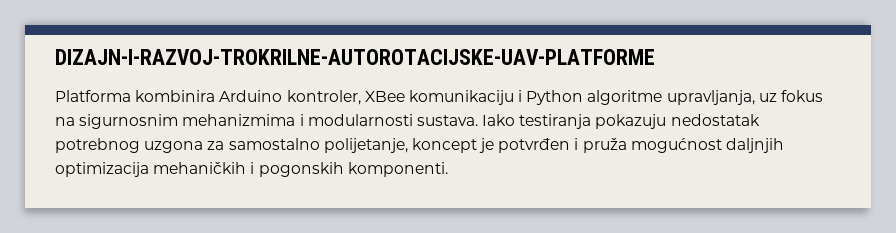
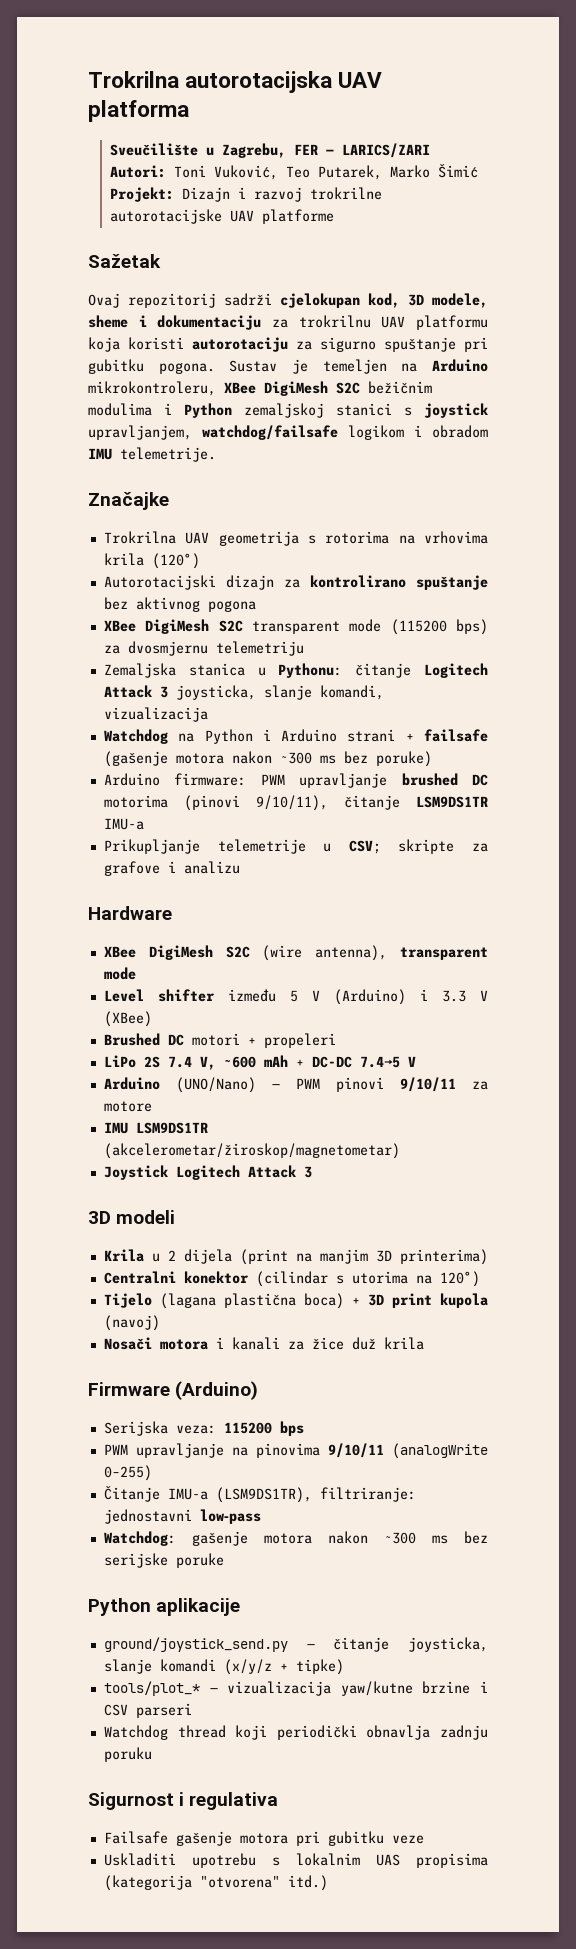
- DIZAJN-I-RAZVOJ-TROKRILNE-AUTOROTACIJSKE-UAV-PLATFORME
- Platforma kombinira Arduino kontroler, XBee komunikaciju i Python algoritme upravljanja, uz fokus na sigurnosnim mehanizmima i modularnosti sustava. Iako testiranja pokazuju nedostatak potrebnog uzgona za samostalno polijetanje, koncept je potvrđen i pruža mogućnost daljnjih optimizacija mehaničkih i pogonskih komponenti.
+ Trokrilna autorotacijska UAV platforma
+ Sveučilište u Zagrebu, FER — LARICS/ZARI Autori: Toni Vuković, Teo Putarek, Marko Šimić Projekt: Dizajn i razvoj trokrilne autorotacijske UAV platforme
+ Sažetak
+ Ovaj repozitorij sadrži cjelokupan kod, 3D modele, sheme i dokumentaciju za trokrilnu UAV platformu koja koristi autorotaciju za sigurno spuštanje pri gubitku pogona. Sustav je temeljen na Arduino mikrokontroleru, XBee DigiMesh S2C bežičnim modulima i Python zemaljskoj stanici s joystick upravljanjem, watchdog/failsafe logikom i obradom IMU telemetrije.
+ Značajke
+ Trokrilna UAV geometrija s rotorima na vrhovima krila (120°)
+ Autorotacijski dizajn za kontrolirano spuštanje bez aktivnog pogona
+ XBee DigiMesh S2C transparent mode (115200 bps) za dvosmjernu telemetriju
+ Zemaljska stanica u Pythonu: čitanje Logitech Attack 3 joysticka, slanje komandi, vizualizacija
+ Watchdog na Python i Arduino strani + failsafe (gašenje motora nakon ~300 ms bez poruke)
+ Arduino firmware: PWM upravljanje brushed DC motorima (pinovi 9/10/11), čitanje LSM9DS1TR IMU-a
+ Prikupljanje telemetrije u CSV; skripte za grafove i analizu
+ Hardware
+ XBee DigiMesh S2C (wire antenna), transparent mode
+ Level shifter između 5 V (Arduino) i 3.3 V (XBee)
+ Brushed DC motori + propeleri
+ LiPo 2S 7.4 V, ~600 mAh + DC-DC 7.4→5 V
+ Arduino (UNO/Nano) — PWM pinovi 9/10/11 za motore
+ IMU LSM9DS1TR (akcelerometar/žiroskop/magnetometar)
+ Joystick Logitech Attack 3
+ 3D modeli
+ Krila u 2 dijela (print na manjim 3D printerima)
+ Centralni konektor (cilindar s utorima na 120°)
+ Tijelo (lagana plastična boca) + 3D print kupola (navoj)
+ Nosači motora i kanali za žice duž krila
+ Firmware (Arduino)
+ Serijska veza: 115200 bps
+ PWM upravljanje na pinovima 9/10/11 (analogWrite 0–255)
+ Čitanje IMU-a (LSM9DS1TR), filtriranje: jednostavni low‑pass
+ Watchdog: gašenje motora nakon ~300 ms bez serijske poruke
+ Python aplikacije
+ ground/joystick_send.py — čitanje joysticka, slanje komandi (x/y/z + tipke)
+ tools/plot_* — vizualizacija yaw/kutne brzine i CSV parseri
+ Watchdog thread koji periodički obnavlja zadnju poruku
+ Sigurnost i regulativa
+ Failsafe gašenje motora pri gubitku veze
+ Uskladiti upotrebu s lokalnim UAS propisima (kategorija "otvorena" itd.)

